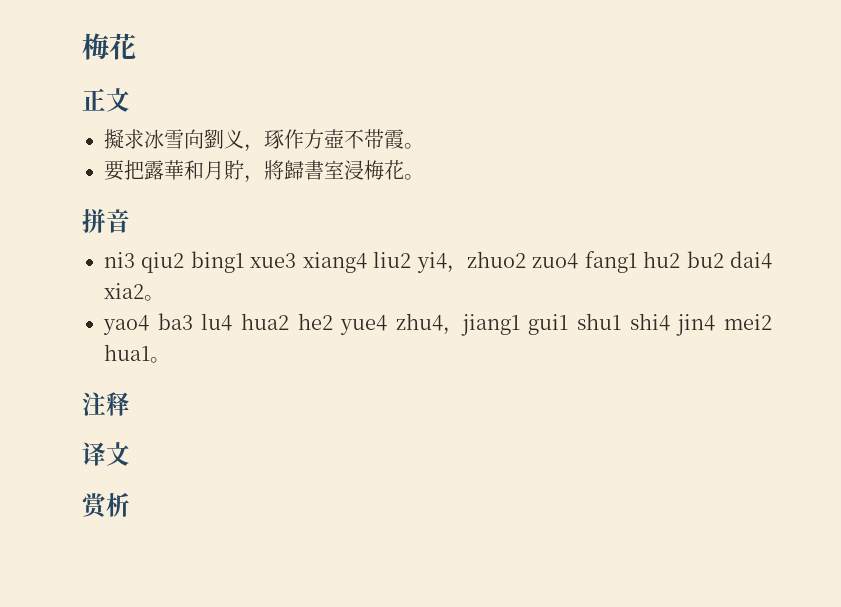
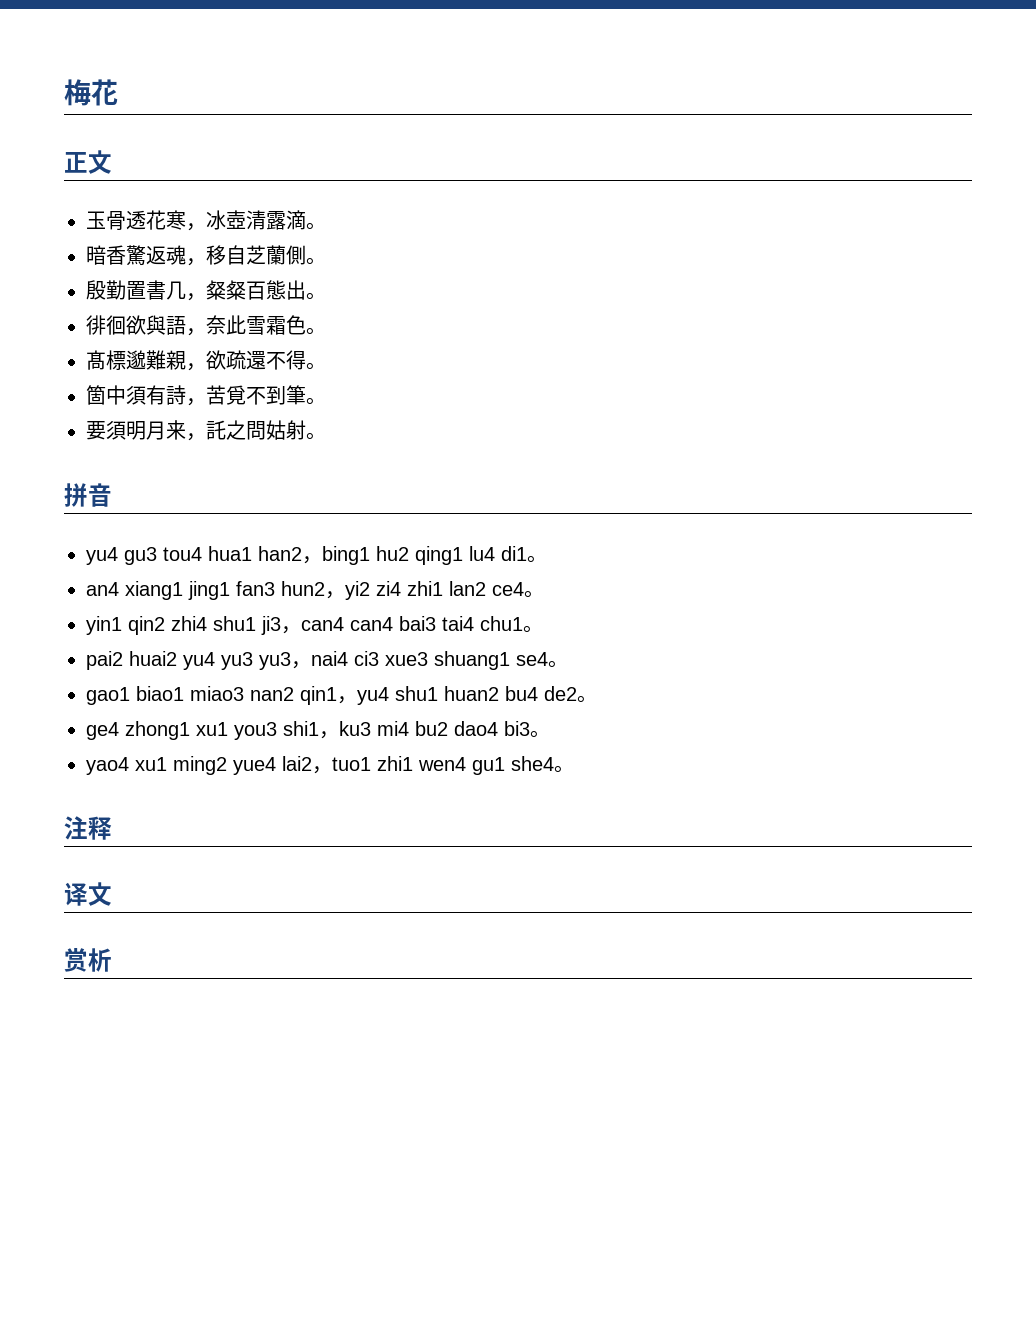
- 擬求冰雪向劉义，琢作方壺不带霞。
- 要把露華和月貯，將歸書室浸梅花。
+ 玉骨透花寒，冰壺清露滴。
+ 暗香驚返魂，移自芝蘭側。
+ 殷勤置書几，粲粲百態出。
+ 徘徊欲與語，奈此雪霜色。
+ 髙標邈難親，欲疏還不得。
+ 箇中須有詩，苦覓不到筆。
+ 要須明月来，託之問姑射。
  拼音
- ni3 qiu2 bing1 xue3 xiang4 liu2 yi4，zhuo2 zuo4 fang1 hu2 bu2 dai4 xia2。
- yao4 ba3 lu4 hua2 he2 yue4 zhu4，jiang1 gui1 shu1 shi4 jin4 mei2 hua1。
+ yu4 gu3 tou4 hua1 han2，bing1 hu2 qing1 lu4 di1。
+ an4 xiang1 jing1 fan3 hun2，yi2 zi4 zhi1 lan2 ce4。
+ yin1 qin2 zhi4 shu1 ji3，can4 can4 bai3 tai4 chu1。
+ pai2 huai2 yu4 yu3 yu3，nai4 ci3 xue3 shuang1 se4。
+ gao1 biao1 miao3 nan2 qin1，yu4 shu1 huan2 bu4 de2。
+ ge4 zhong1 xu1 you3 shi1，ku3 mi4 bu2 dao4 bi3。
+ yao4 xu1 ming2 yue4 lai2，tuo1 zhi1 wen4 gu1 she4。

